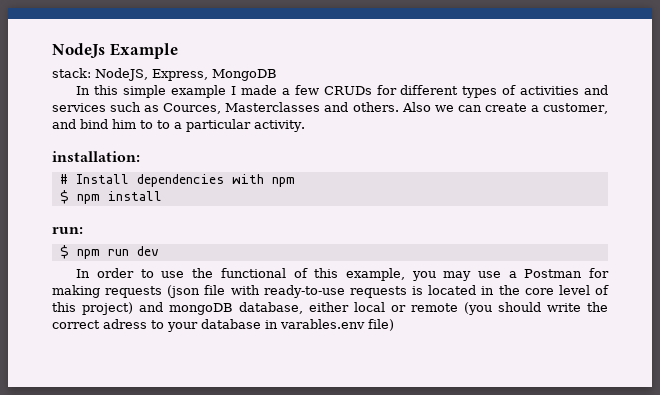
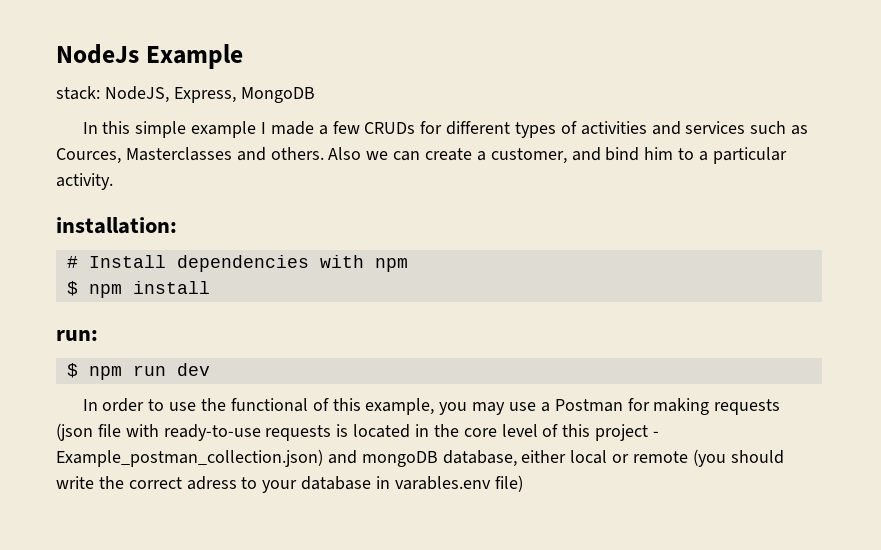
- Also we can create a customer, and bind him to to a particular activity.
+ Also we can create a customer, and bind him to a particular activity.
- In order to use the functional of this example, you may use a Postman for making requests (json file with ready-to-use requests is located in the core level of this project) and mongoDB database, either local or remote (you should write the correct adress to your database in varables.env file)
+ In order to use the functional of this example, you may use a Postman for making requests (json file with ready-to-use requests is located in the core level of this project - Example_postman_collection.json) and mongoDB database, either local or remote (you should write the correct adress to your database in varables.env file)

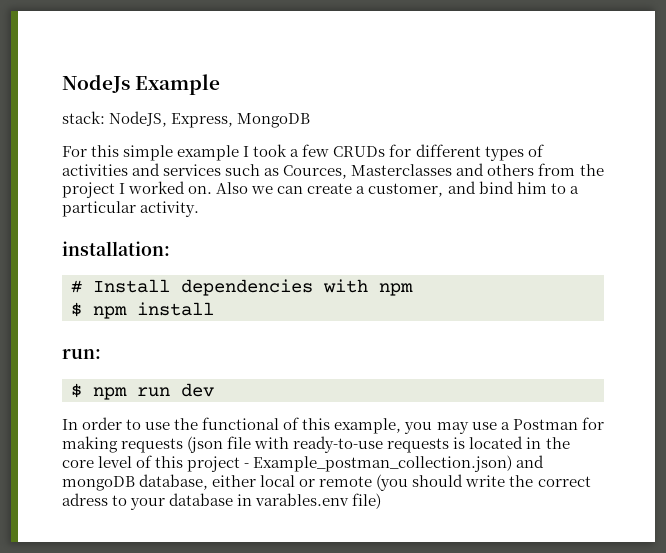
- In this simple example I made a few CRUDs for different types of activities and services such as Cources, Masterclasses and others.
+ For this simple example I took a few CRUDs for different types of activities and services such as Cources, Masterclasses and others from the project I worked on.

